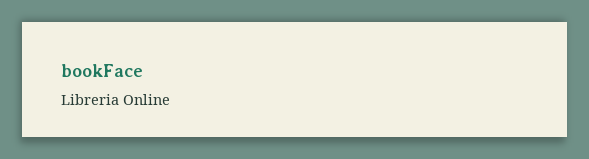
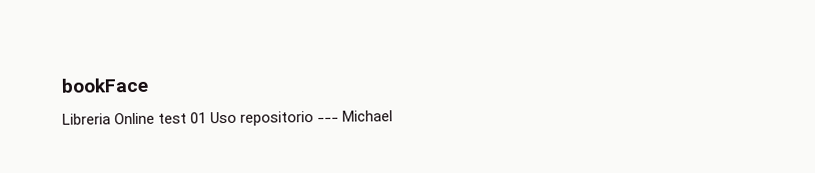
- Libreria Online
+ Libreria Online test 01 Uso repositorio --- Michael

